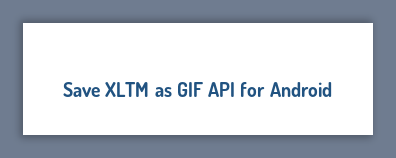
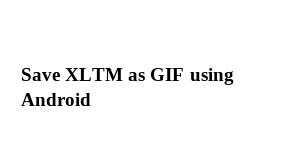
- Save XLTM as GIF API for Android
+ Save XLTM as GIF using Android

